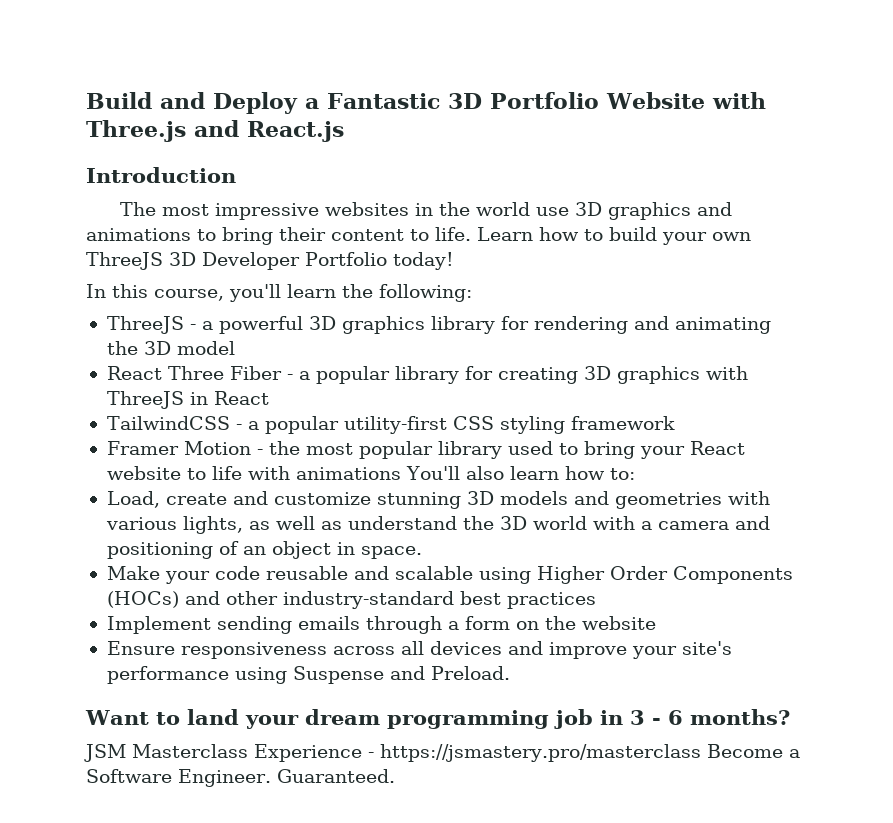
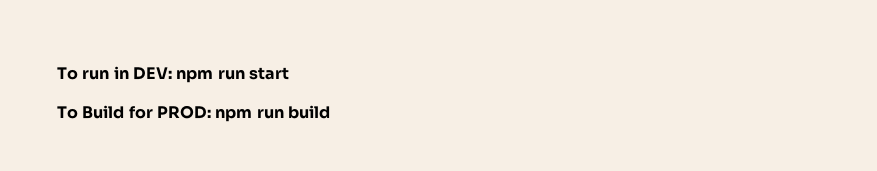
- Build and Deploy a Fantastic 3D Portfolio Website with Three.js and React.js
- Introduction
- The most impressive websites in the world use 3D graphics and animations to bring their content to life. Learn how to build your own ThreeJS 3D Developer Portfolio today!
- In this course, you'll learn the following:
- ThreeJS - a powerful 3D graphics library for rendering and animating the 3D model
- React Three Fiber - a popular library for creating 3D graphics with ThreeJS in React
- TailwindCSS - a popular utility-first CSS styling framework
- Framer Motion - the most popular library used to bring your React website to life with animations You'll also learn how to:
- Load, create and customize stunning 3D models and geometries with various lights, as well as understand the 3D world with a camera and positioning of an object in space.
- Make your code reusable and scalable using Higher Order Components (HOCs) and other industry-standard best practices
- Implement sending emails through a form on the website
- Ensure responsiveness across all devices and improve your site's performance using Suspense and Preload.
- Want to land your dream programming job in 3 - 6 months?
- JSM Masterclass Experience - https://jsmastery.pro/masterclass Become a Software Engineer. Guaranteed.
+ To run in DEV: npm run start
+ To Build for PROD: npm run build

